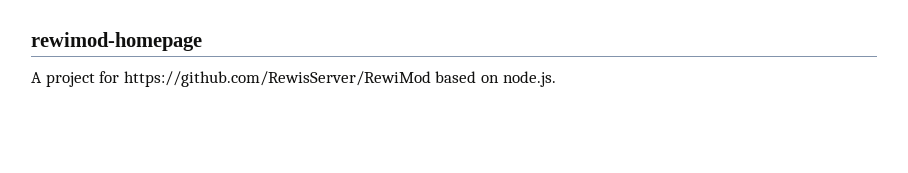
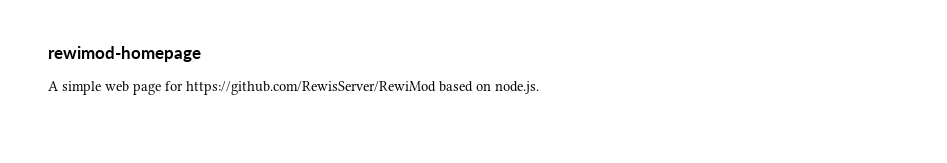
- A project for https://github.com/RewisServer/RewiMod based on node.js.
+ A simple web page for https://github.com/RewisServer/RewiMod based on node.js.

